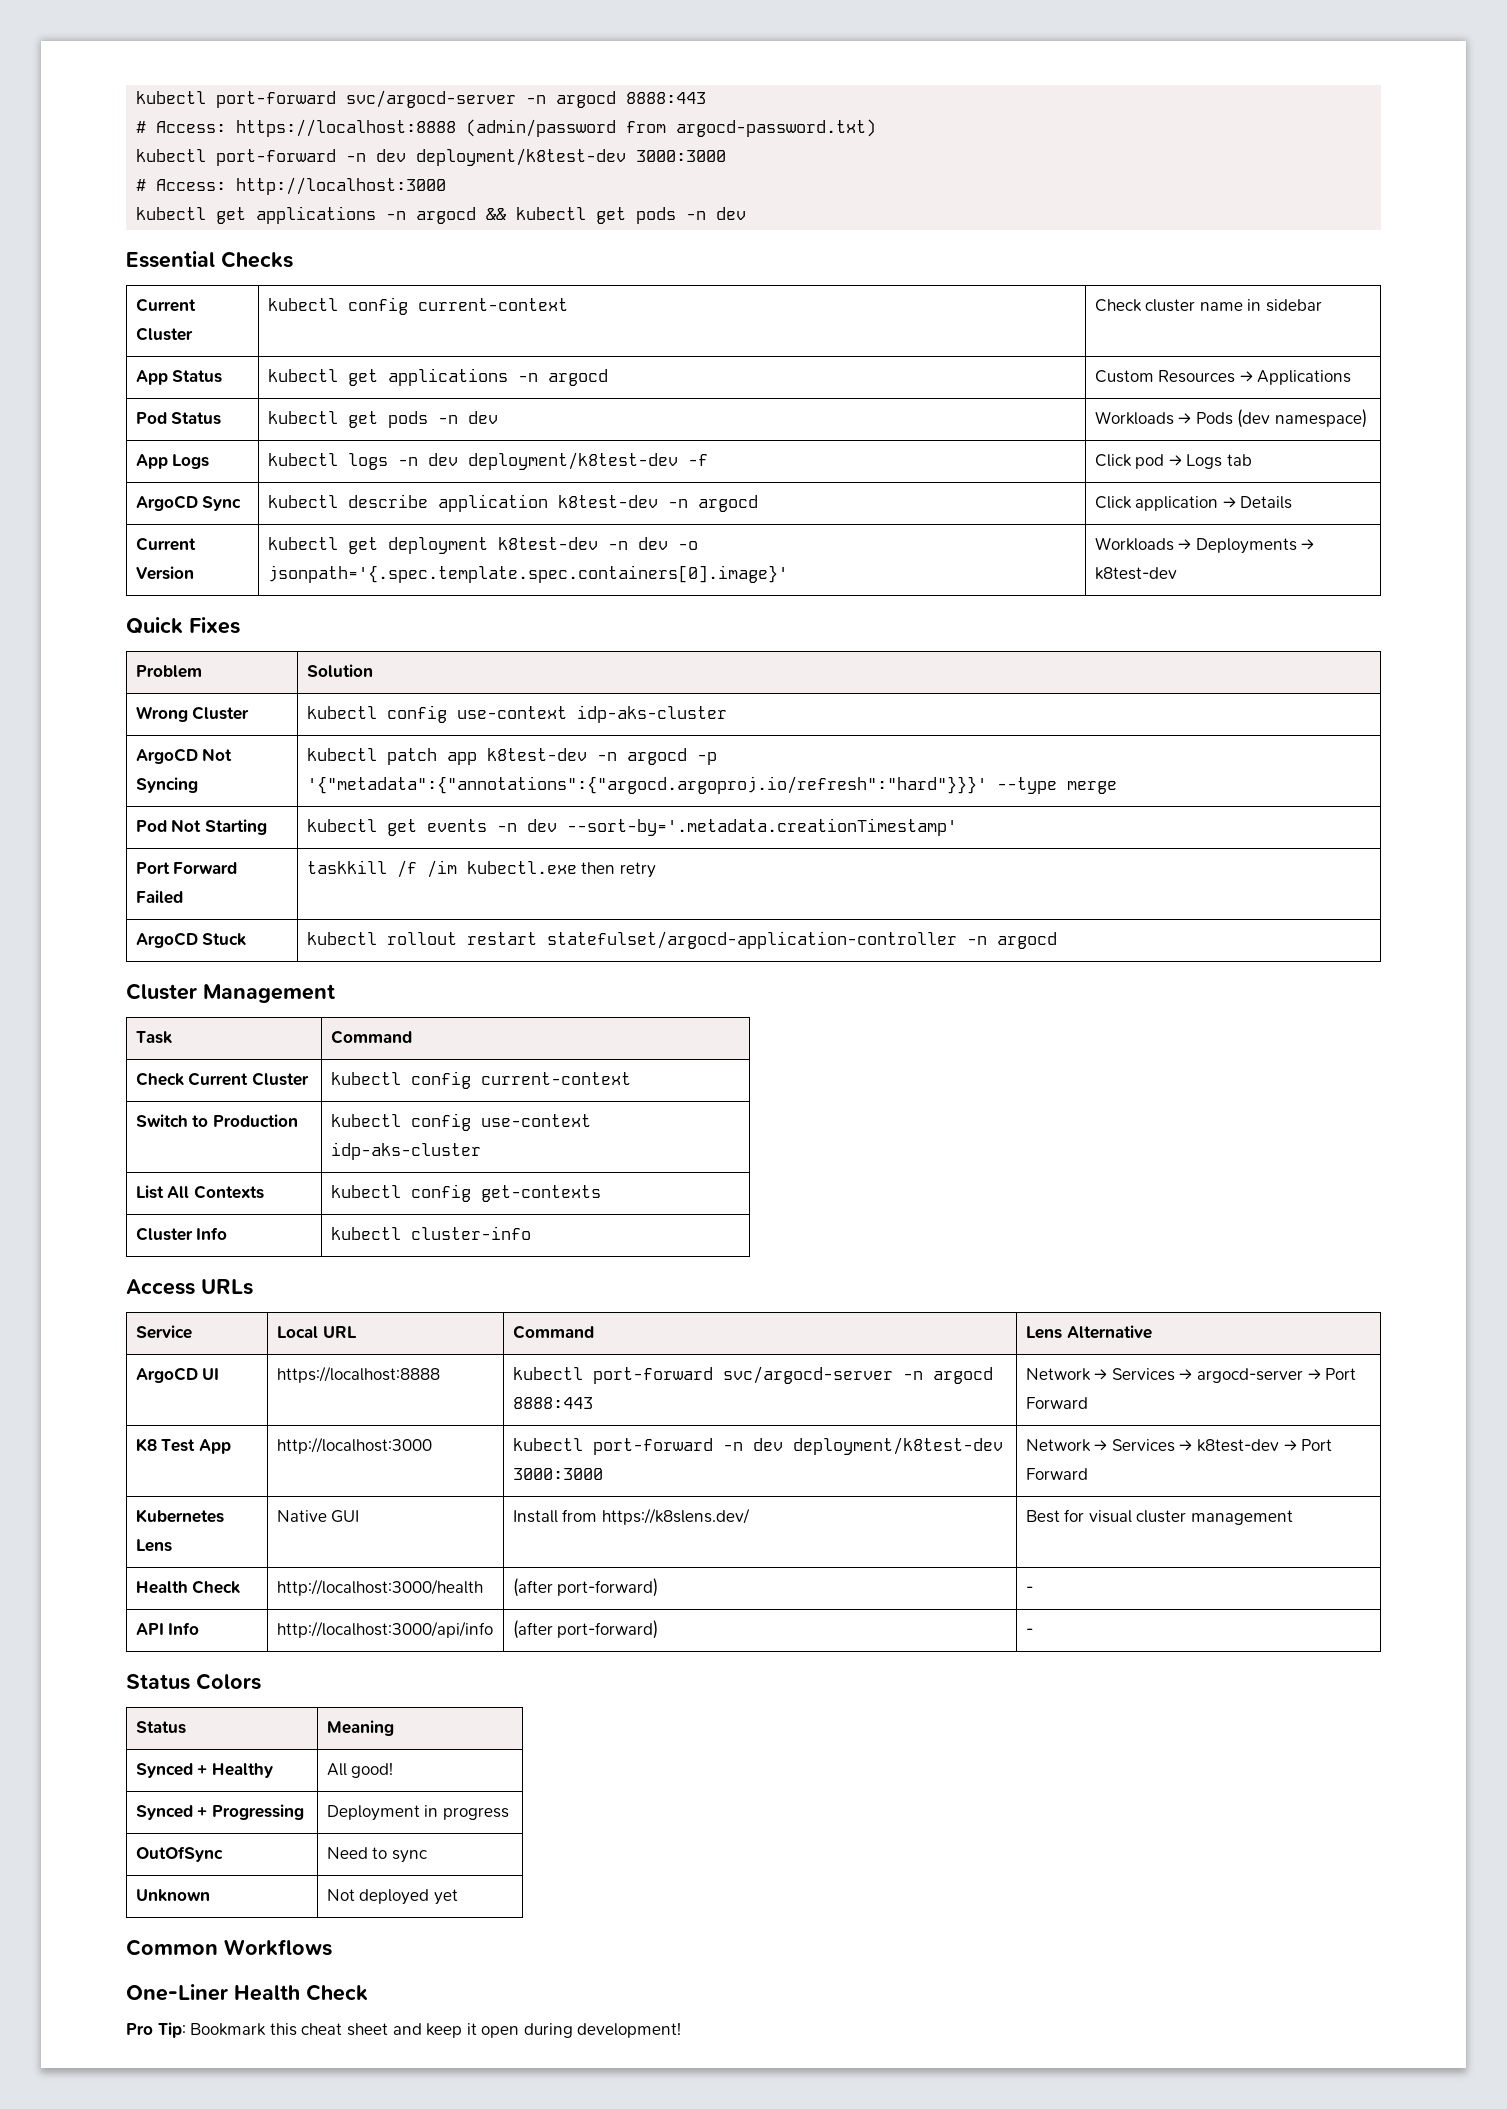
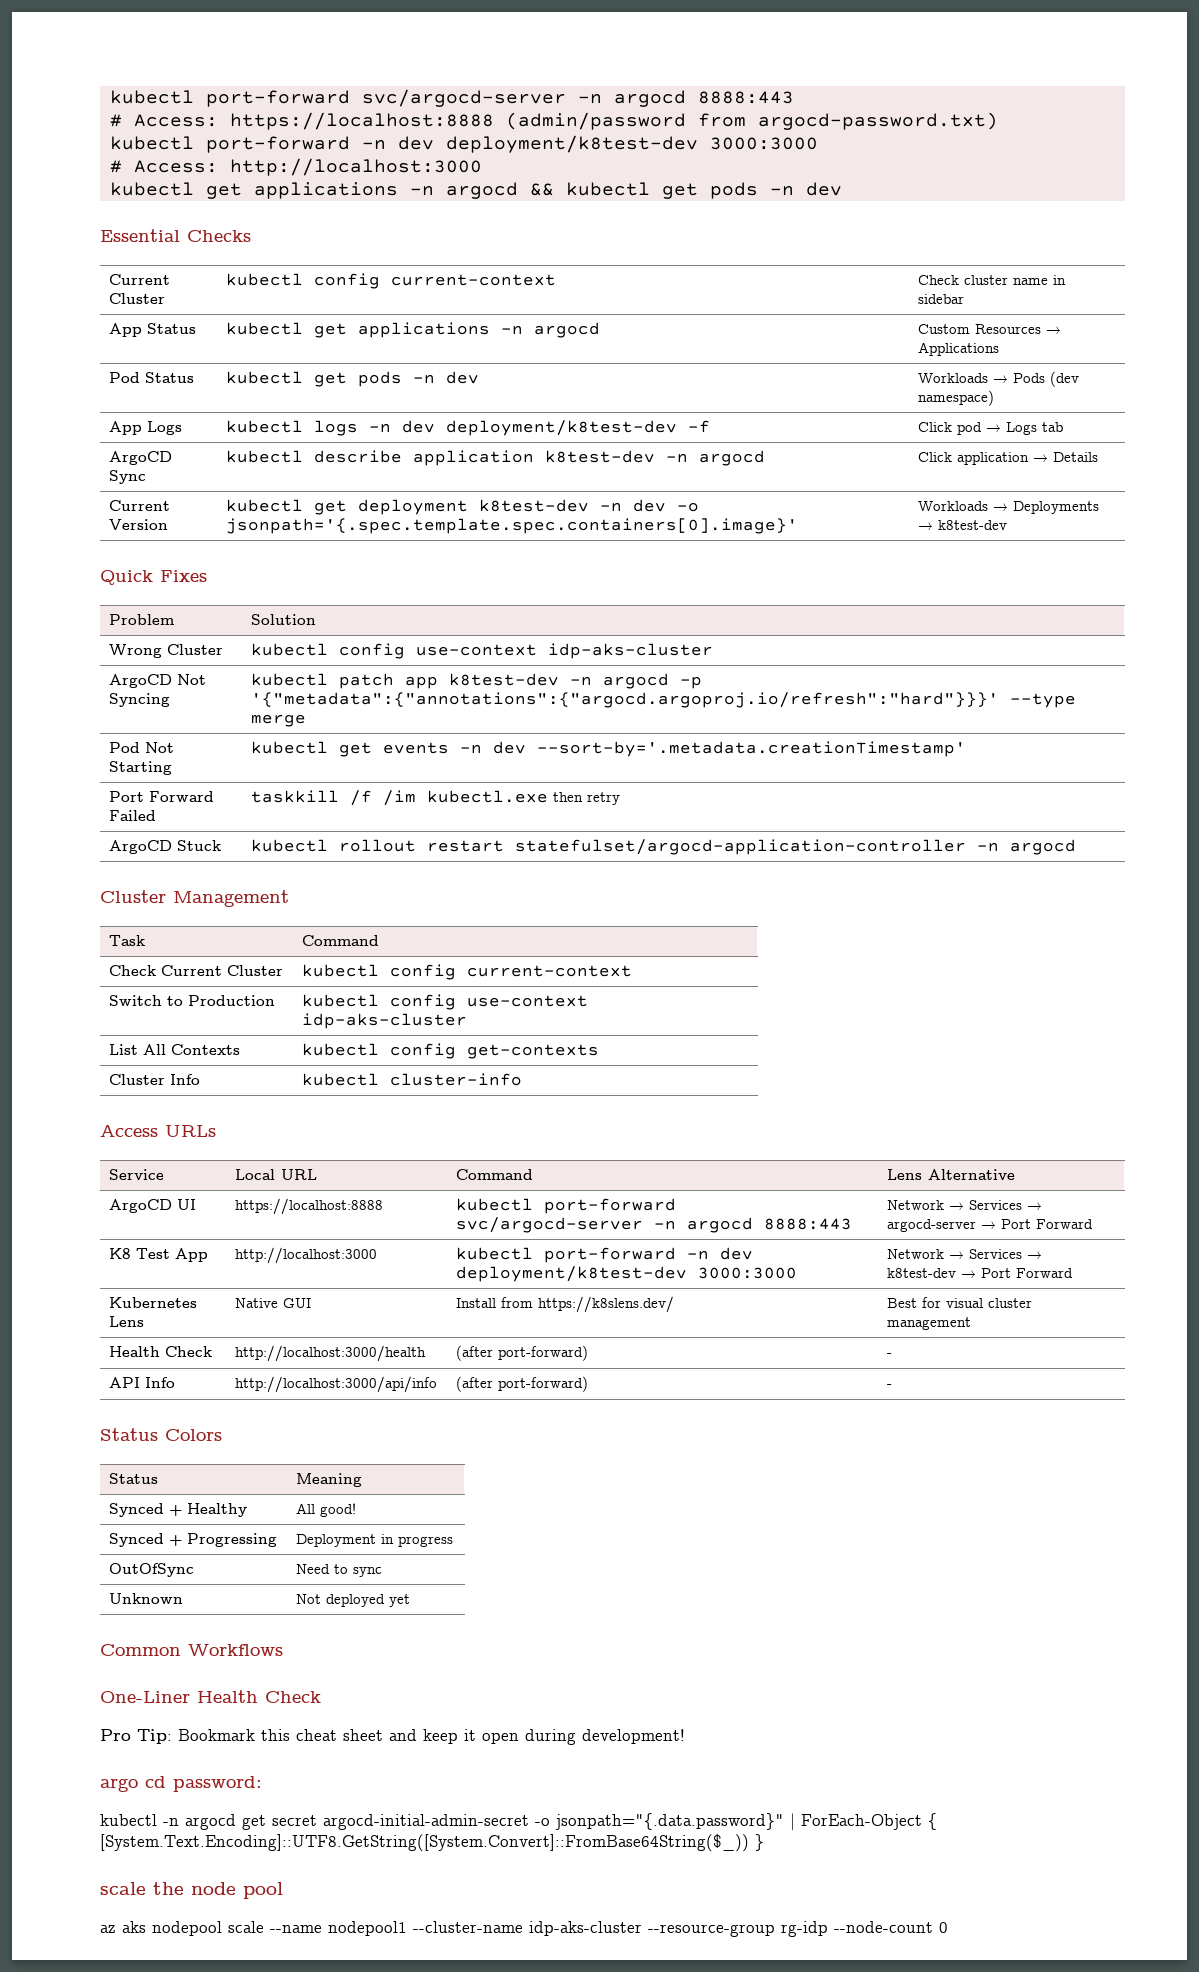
+ argo cd password:
+ kubectl -n argocd get secret argocd-initial-admin-secret -o jsonpath="{.data.password}" | ForEach-Object { [System.Text.Encoding]::UTF8.GetString([System.Convert]::FromBase64String($_)) }
+ scale the node pool
+ az aks nodepool scale --name nodepool1 --cluster-name idp-aks-cluster --resource-group rg-idp --node-count 0

